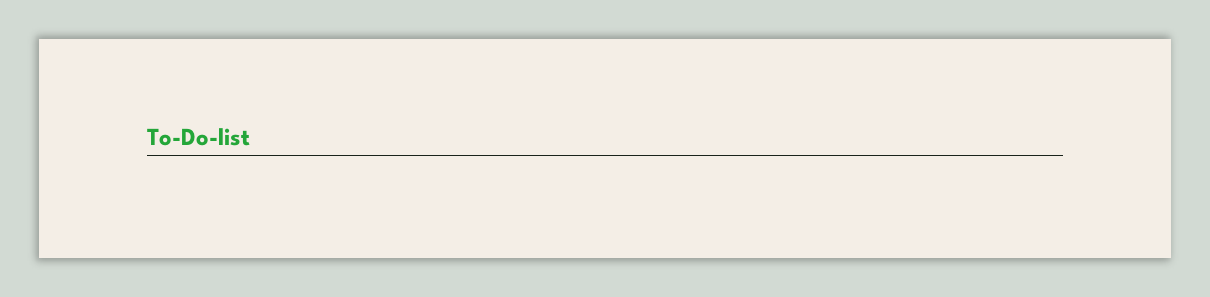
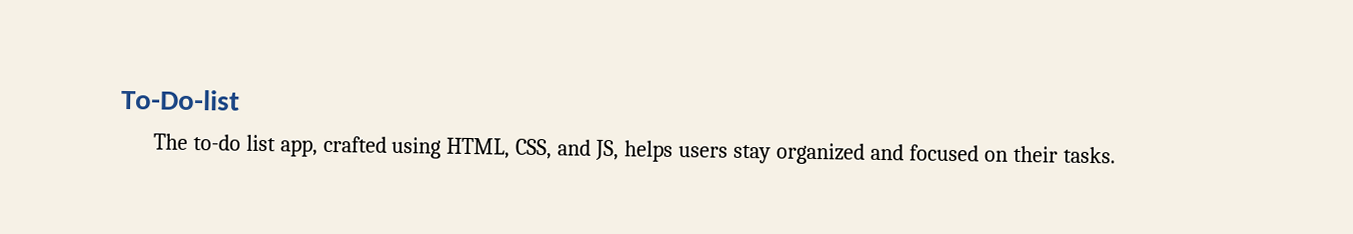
+ The to-do list app, crafted using HTML, CSS, and JS, helps users stay organized and focused on their tasks.

